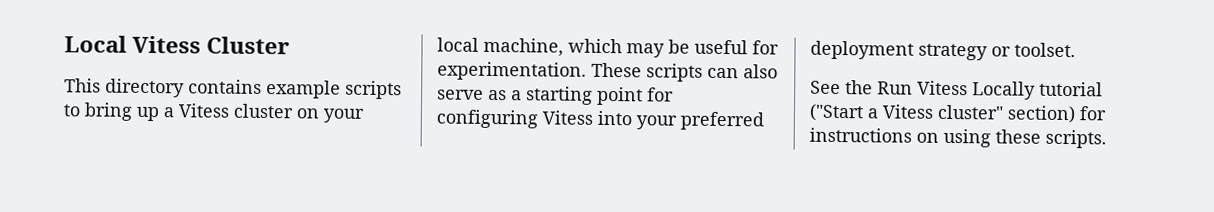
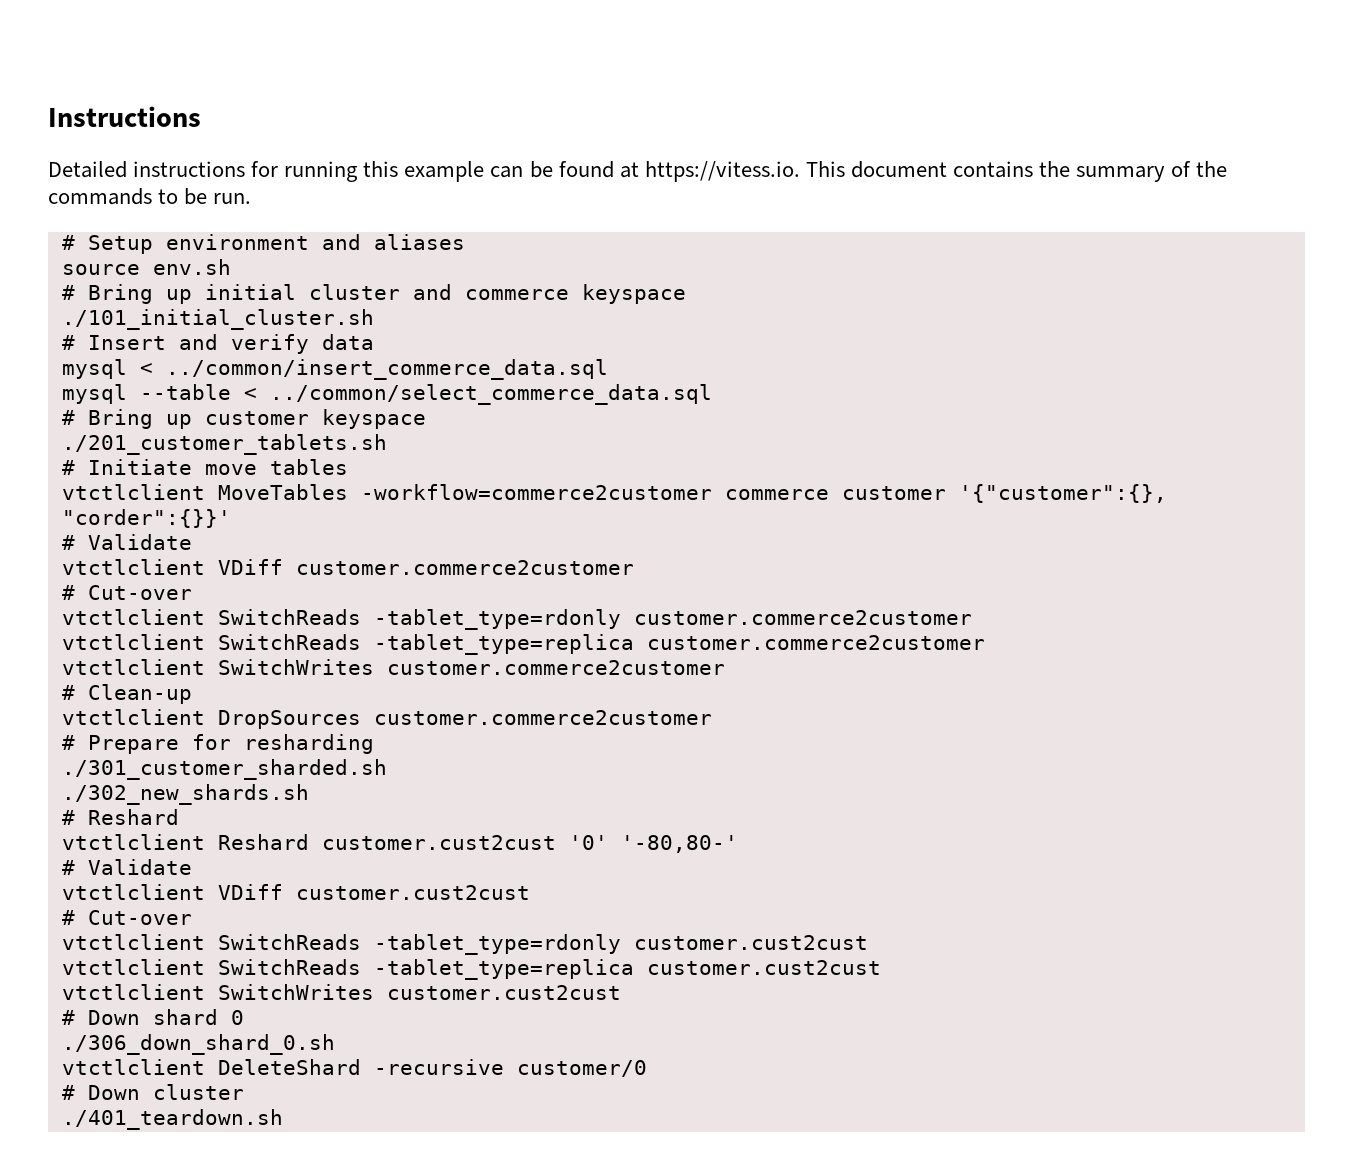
- Local Vitess Cluster
- This directory contains example scripts to bring up a Vitess cluster on your local machine, which may be useful for experimentation. These scripts can also serve as a starting point for configuring Vitess into your preferred deployment strategy or toolset.
- See the Run Vitess Locally tutorial ("Start a Vitess cluster" section) for instructions on using these scripts.
+ Instructions
+ Detailed instructions for running this example can be found at https://vitess.io. This document contains the summary of the commands to be run.
+ # Setup environment and aliases
+ source env.sh
+ # Bring up initial cluster and commerce keyspace
+ ./101_initial_cluster.sh
+ # Insert and verify data
+ mysql < ../common/insert_commerce_data.sql
+ mysql --table < ../common/select_commerce_data.sql
+ # Bring up customer keyspace
+ ./201_customer_tablets.sh
+ # Initiate move tables
+ vtctlclient MoveTables -workflow=commerce2customer commerce customer '{"customer":{}, "corder":{}}'
+ # Validate
+ vtctlclient VDiff customer.commerce2customer
+ # Cut-over
+ vtctlclient SwitchReads -tablet_type=rdonly customer.commerce2customer
+ vtctlclient SwitchReads -tablet_type=replica customer.commerce2customer
+ vtctlclient SwitchWrites customer.commerce2customer
+ # Clean-up
+ vtctlclient DropSources customer.commerce2customer
+ # Prepare for resharding
+ ./301_customer_sharded.sh
+ ./302_new_shards.sh
+ # Reshard
+ vtctlclient Reshard customer.cust2cust '0' '-80,80-'
+ # Validate
+ vtctlclient VDiff customer.cust2cust
+ # Cut-over
+ vtctlclient SwitchReads -tablet_type=rdonly customer.cust2cust
+ vtctlclient SwitchReads -tablet_type=replica customer.cust2cust
+ vtctlclient SwitchWrites customer.cust2cust
+ # Down shard 0
+ ./306_down_shard_0.sh
+ vtctlclient DeleteShard -recursive customer/0
+ # Down cluster
+ ./401_teardown.sh

